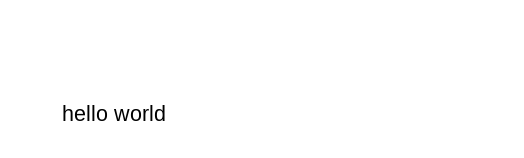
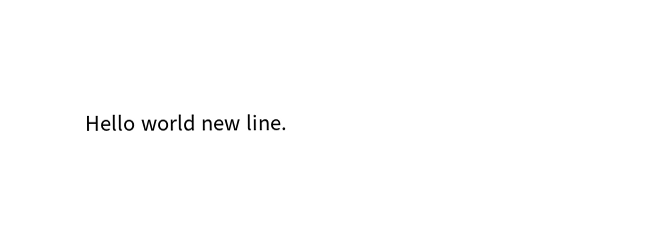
- hello world
+ Hello world new line.

